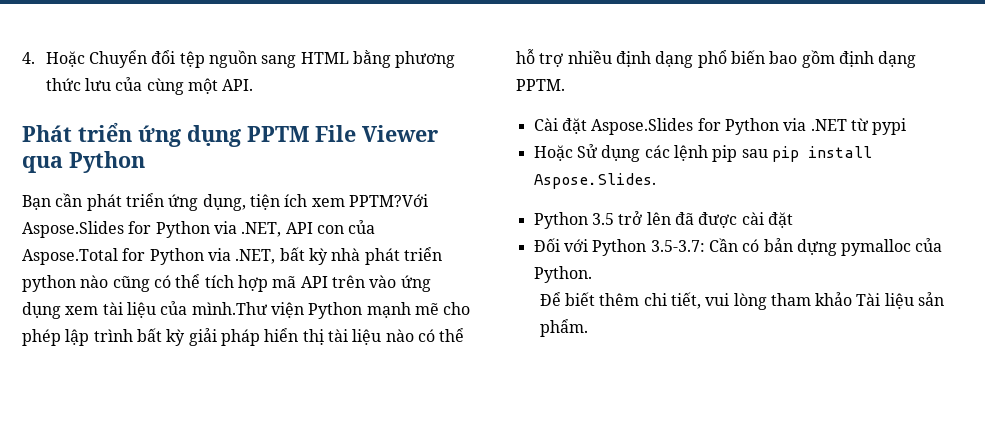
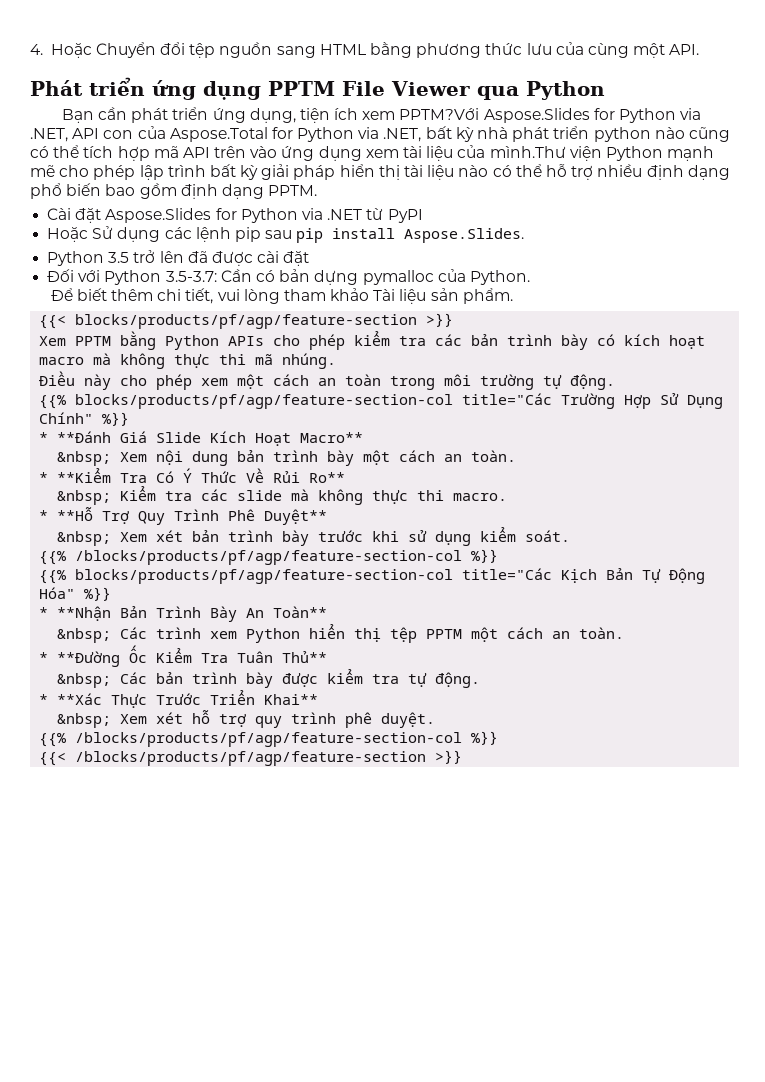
- Cài đặt Aspose.Slides for Python via .NET từ pypi
+ Cài đặt Aspose.Slides for Python via .NET từ PyPI
+ {{< blocks/products/pf/agp/feature-section >}}
+ Xem PPTM bằng Python APIs cho phép kiểm tra các bản trình bày có kích hoạt macro mà không thực thi mã nhúng.
+ Điều này cho phép xem một cách an toàn trong môi trường tự động.
+ {{% blocks/products/pf/agp/feature-section-col title="Các Trường Hợp Sử Dụng Chính" %}}
+ * **Đánh Giá Slide Kích Hoạt Macro**
+ &nbsp; Xem nội dung bản trình bày một cách an toàn.
+ * **Kiểm Tra Có Ý Thức Về Rủi Ro**
+ &nbsp; Kiểm tra các slide mà không thực thi macro.
+ * **Hỗ Trợ Quy Trình Phê Duyệt**
+ &nbsp; Xem xét bản trình bày trước khi sử dụng kiểm soát.
+ {{% /blocks/products/pf/agp/feature-section-col %}}
+ {{% blocks/products/pf/agp/feature-section-col title="Các Kịch Bản Tự Động Hóa" %}}
+ * **Nhận Bản Trình Bày An Toàn**
+ &nbsp; Các trình xem Python hiển thị tệp PPTM một cách an toàn.
+ * **Đường Ốc Kiểm Tra Tuân Thủ**
+ &nbsp; Các bản trình bày được kiểm tra tự động.
+ * **Xác Thực Trước Triển Khai**
+ &nbsp; Xem xét hỗ trợ quy trình phê duyệt.
+ {{% /blocks/products/pf/agp/feature-section-col %}}
+ {{< /blocks/products/pf/agp/feature-section >}}

